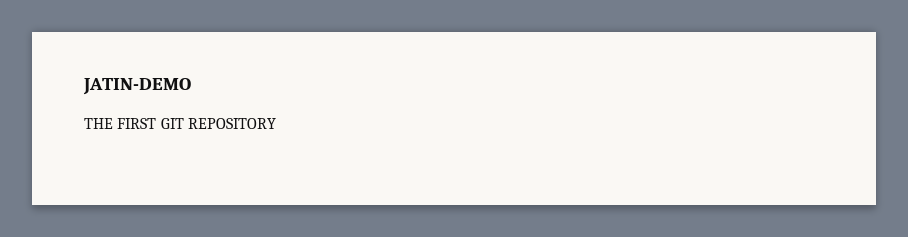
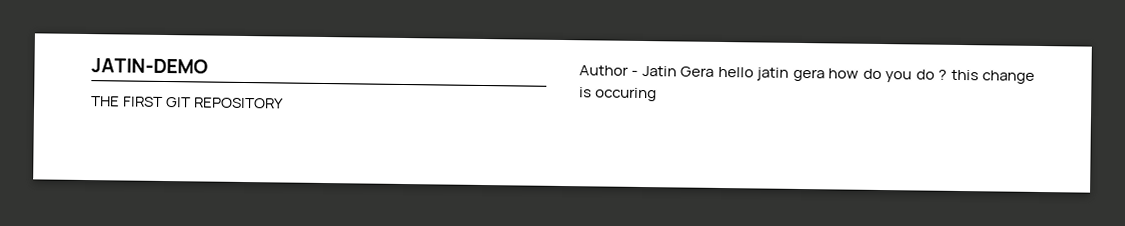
+ Author - Jatin Gera hello jatin gera how do you do ? this change is occuring

